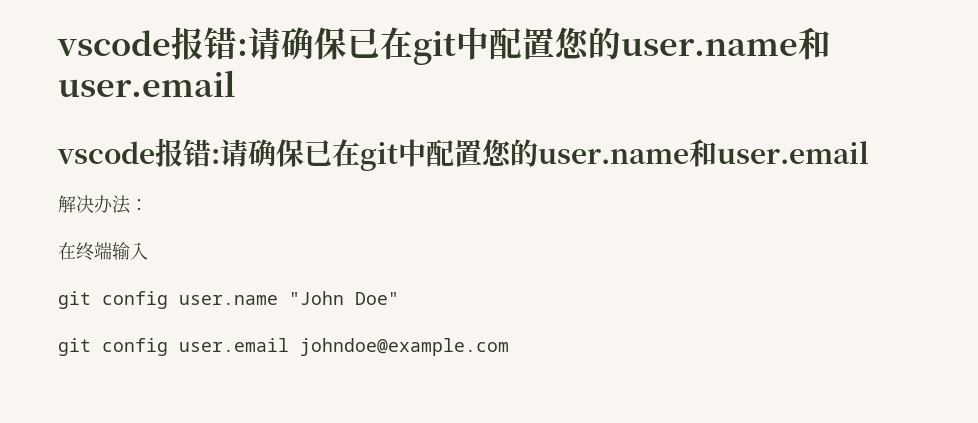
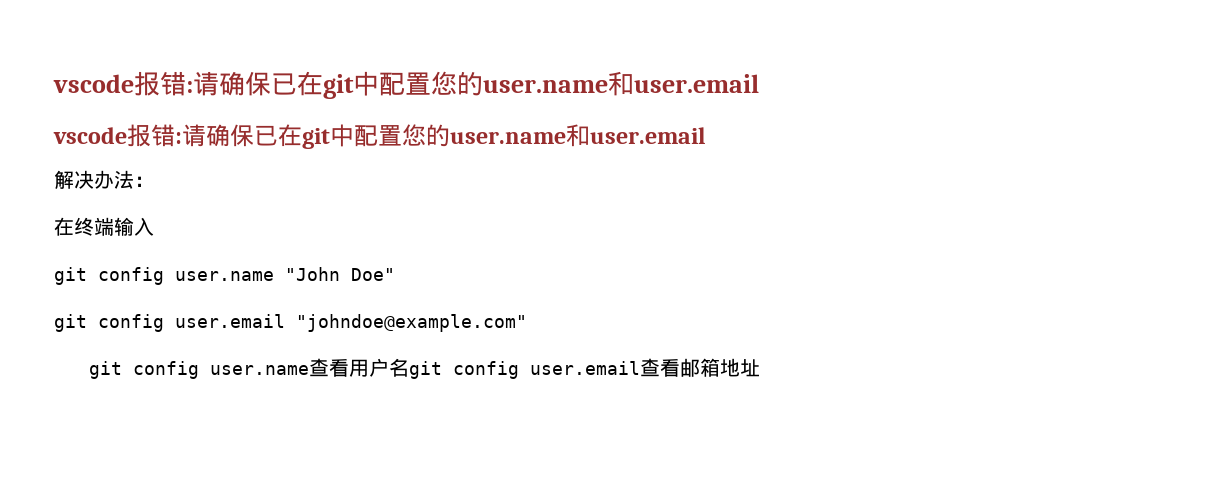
- git config user.email johndoe@example.com
+ git config user.email "johndoe@example.com"
+ git config user.name查看用户名git config user.email查看邮箱地址

